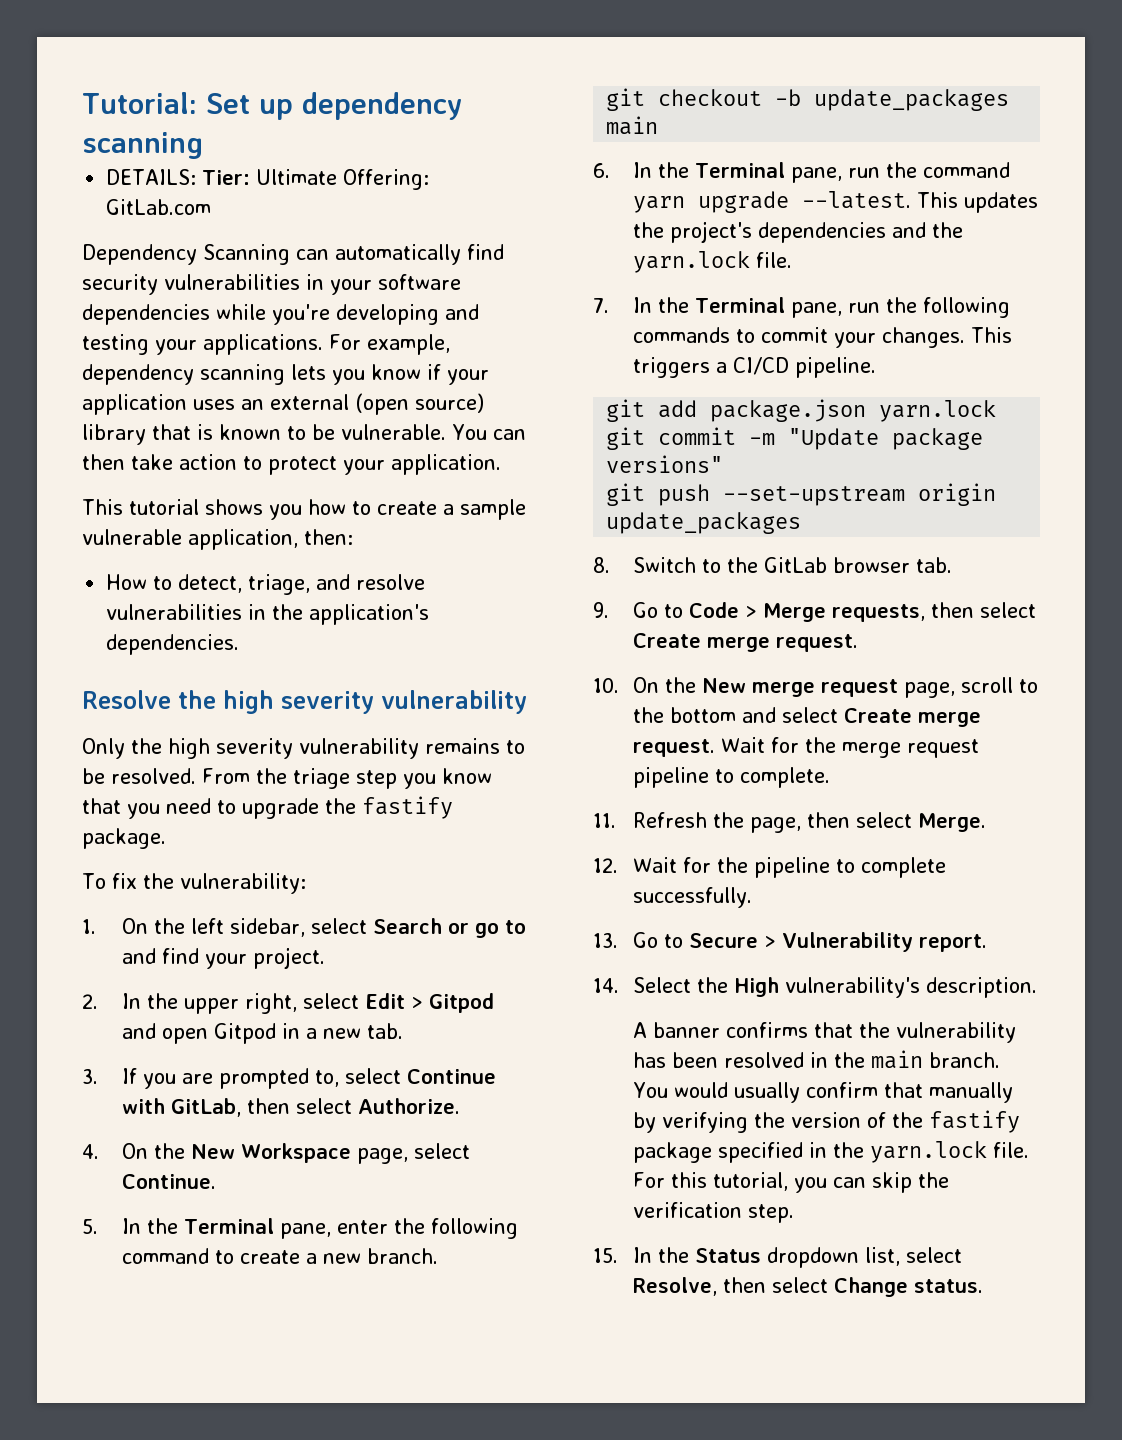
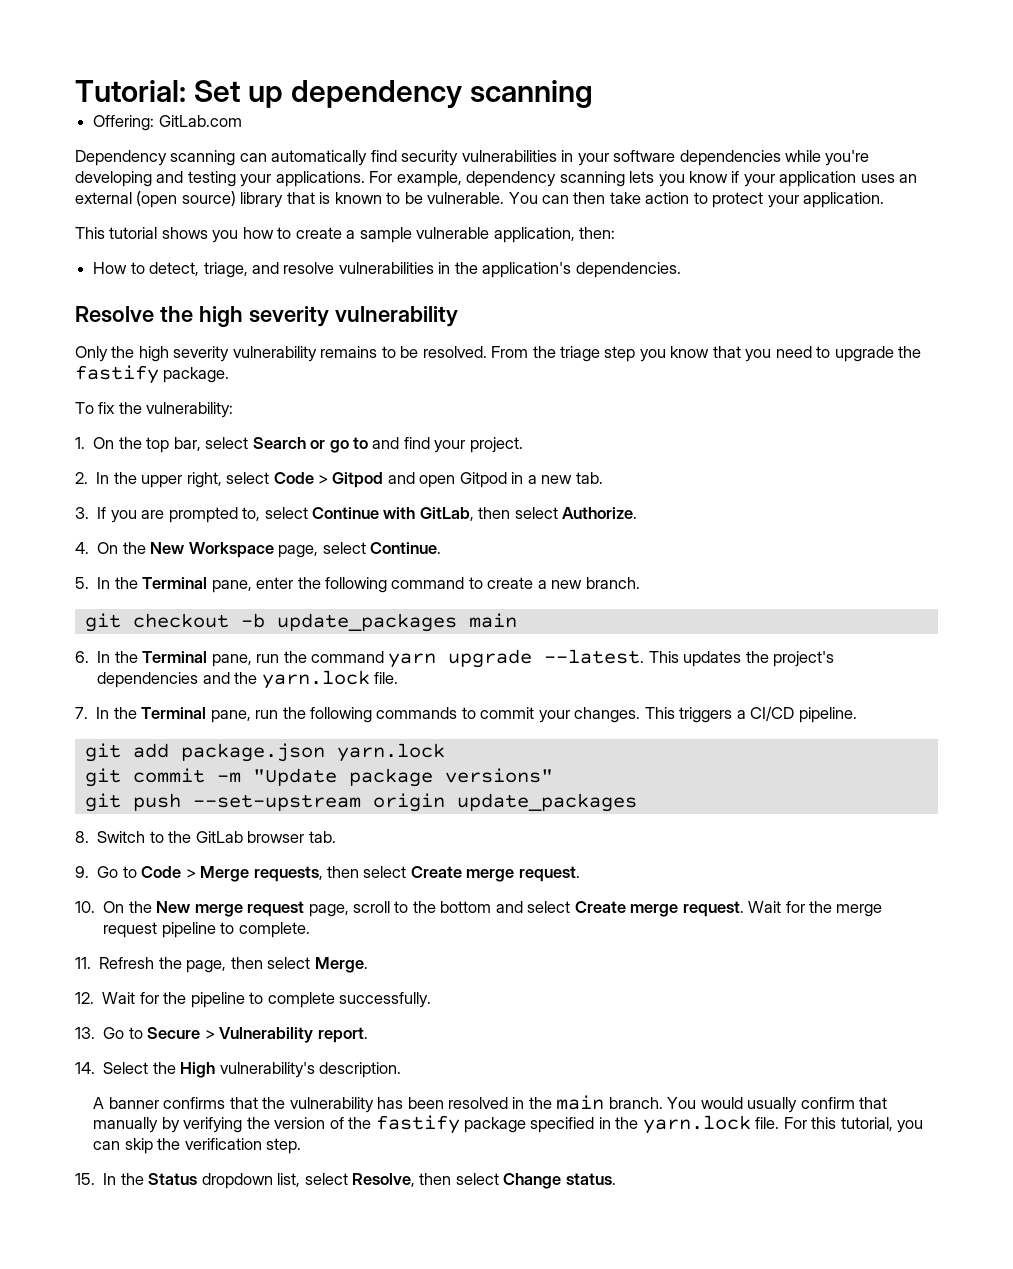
- DETAILS: Tier: Ultimate Offering: GitLab.com
+ Offering: GitLab.com
- Dependency Scanning can automatically find security vulnerabilities in your software dependencies while you're developing and testing your applications.
+ Dependency scanning can automatically find security vulnerabilities in your software dependencies while you're developing and testing your applications.
- 1. On the left sidebar, select Search or go to and find your project.
+ 1. On the top bar, select Search or go to and find your project.
- 2. In the upper right, select Edit > Gitpod and open Gitpod in a new tab.
+ 2. In the upper right, select Code > Gitpod and open Gitpod in a new tab.

